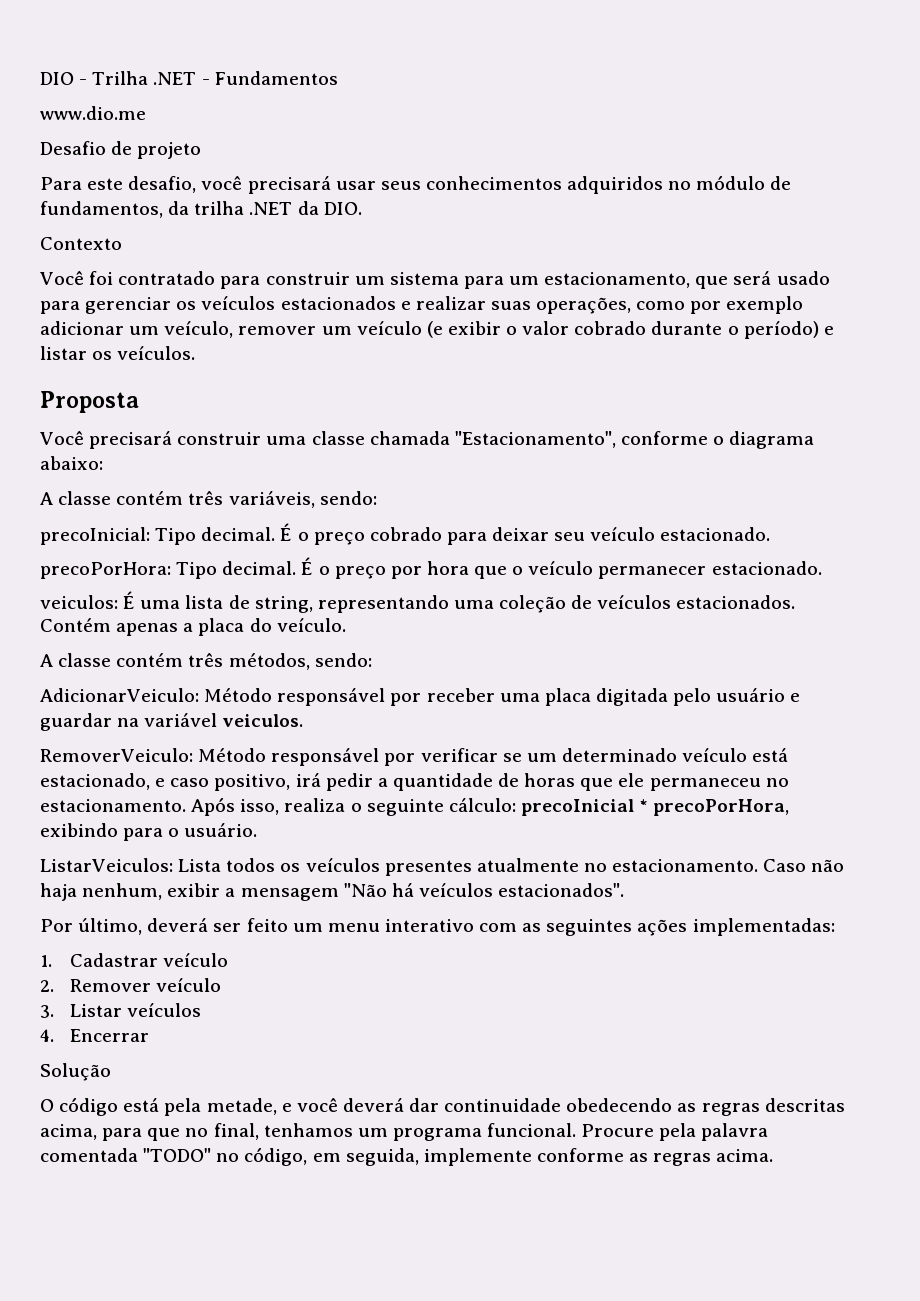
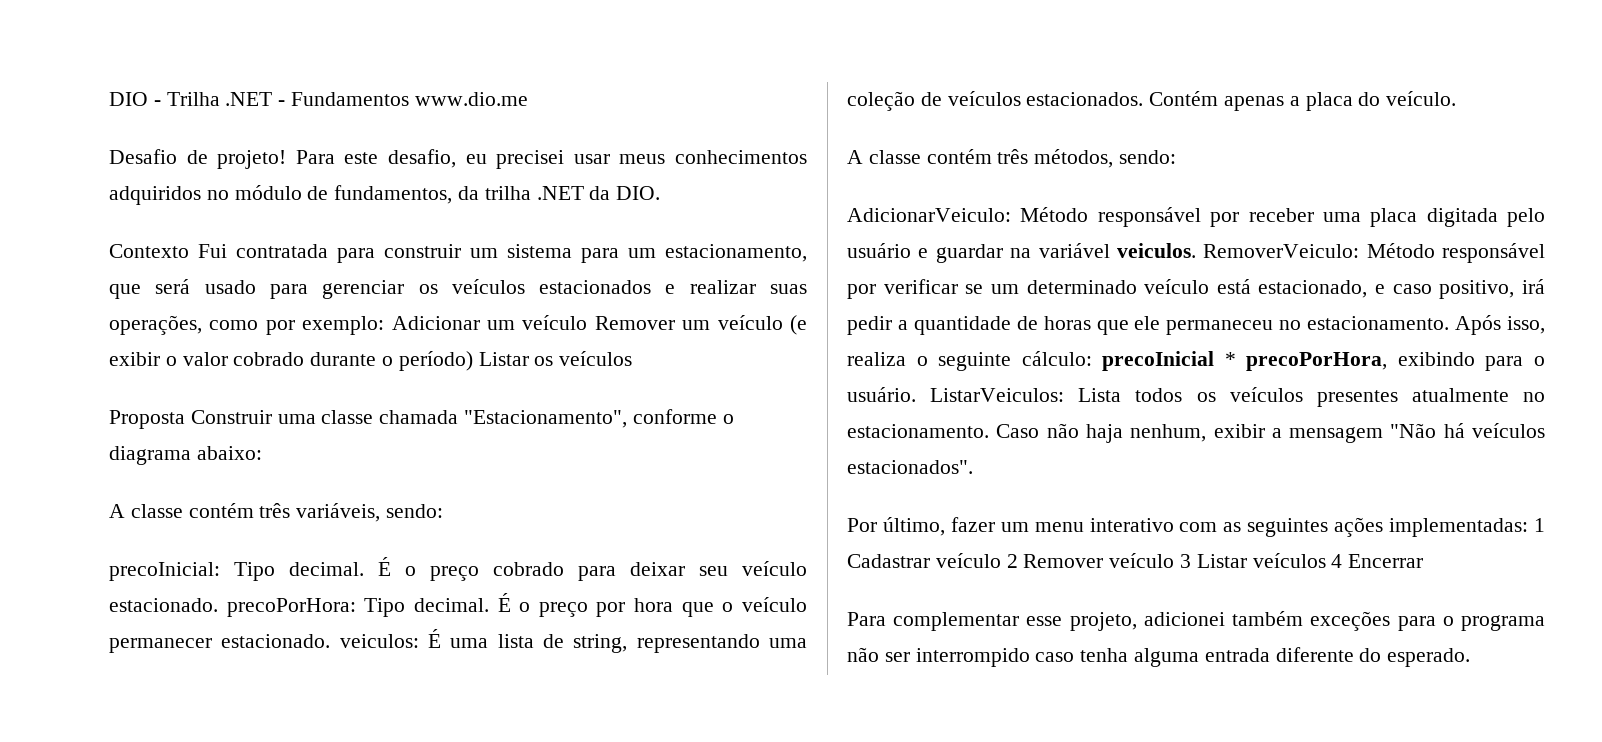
- DIO - Trilha .NET - Fundamentos
- www.dio.me
+ DIO - Trilha .NET - Fundamentos www.dio.me
- Desafio de projeto
- Para este desafio, você precisará usar seus conhecimentos adquiridos no módulo de fundamentos, da trilha .NET da DIO.
+ Desafio de projeto! Para este desafio, eu precisei usar meus conhecimentos adquiridos no módulo de fundamentos, da trilha .NET da DIO.
- Contexto
- Você foi contratado para construir um sistema para um estacionamento, que será usado para gerenciar os veículos estacionados e realizar suas operações, como por exemplo adicionar um veículo, remover um veículo (e exibir o valor cobrado durante o período) e listar os veículos.
- Proposta
- Você precisará construir uma classe chamada "Estacionamento", conforme o diagrama abaixo:
+ Contexto Fui contratada para construir um sistema para um estacionamento, que será usado para gerenciar os veículos estacionados e realizar suas operações, como por exemplo: Adicionar um veículo Remover um veículo (e exibir o valor cobrado durante o período) Listar os veículos
+ Proposta Construir uma classe chamada "Estacionamento", conforme o diagrama abaixo:
- É o preço cobrado para deixar seu veículo estacionado.
- precoPorHora: Tipo decimal.
+ É o preço cobrado para deixar seu veículo estacionado. precoPorHora: Tipo decimal.
- É o preço por hora que o veículo permanecer estacionado.
- veiculos: É uma lista de string, representando uma coleção de veículos estacionados.
+ É o preço por hora que o veículo permanecer estacionado. veiculos: É uma lista de string, representando uma coleção de veículos estacionados.
- AdicionarVeiculo: Método responsável por receber uma placa digitada pelo usuário e guardar na variável veiculos.
- RemoverVeiculo: Método responsável por verificar se um determinado veículo está estacionado, e caso positivo, irá pedir a quantidade de horas que ele permaneceu no estacionamento.
+ AdicionarVeiculo: Método responsável por receber uma placa digitada pelo usuário e guardar na variável veiculos. RemoverVeiculo: Método responsável por verificar se um determinado veículo está estacionado, e caso positivo, irá pedir a quantidade de horas que ele permaneceu no estacionamento.
- Após isso, realiza o seguinte cálculo: precoInicial * precoPorHora, exibindo para o usuário.
- ListarVeiculos: Lista todos os veículos presentes atualmente no estacionamento.
+ Após isso, realiza o seguinte cálculo: precoInicial * precoPorHora, exibindo para o usuário. ListarVeiculos: Lista todos os veículos presentes atualmente no estacionamento.
- Por último, deverá ser feito um menu interativo com as seguintes ações implementadas:
- 1. Cadastrar veículo
- 2. Remover veículo
- 3. Listar veículos
- 4. Encerrar
+ Por último, fazer um menu interativo com as seguintes ações implementadas: 1 Cadastrar veículo 2 Remover veículo 3 Listar veículos 4 Encerrar
- Solução
- O código está pela metade, e você deverá dar continuidade obedecendo as regras descritas acima, para que no final, tenhamos um programa funcional. Procure pela palavra comentada "TODO" no código, em seguida, implemente conforme as regras acima.
+ Para complementar esse projeto, adicionei também exceções para o programa não ser interrompido caso tenha alguma entrada diferente do esperado.

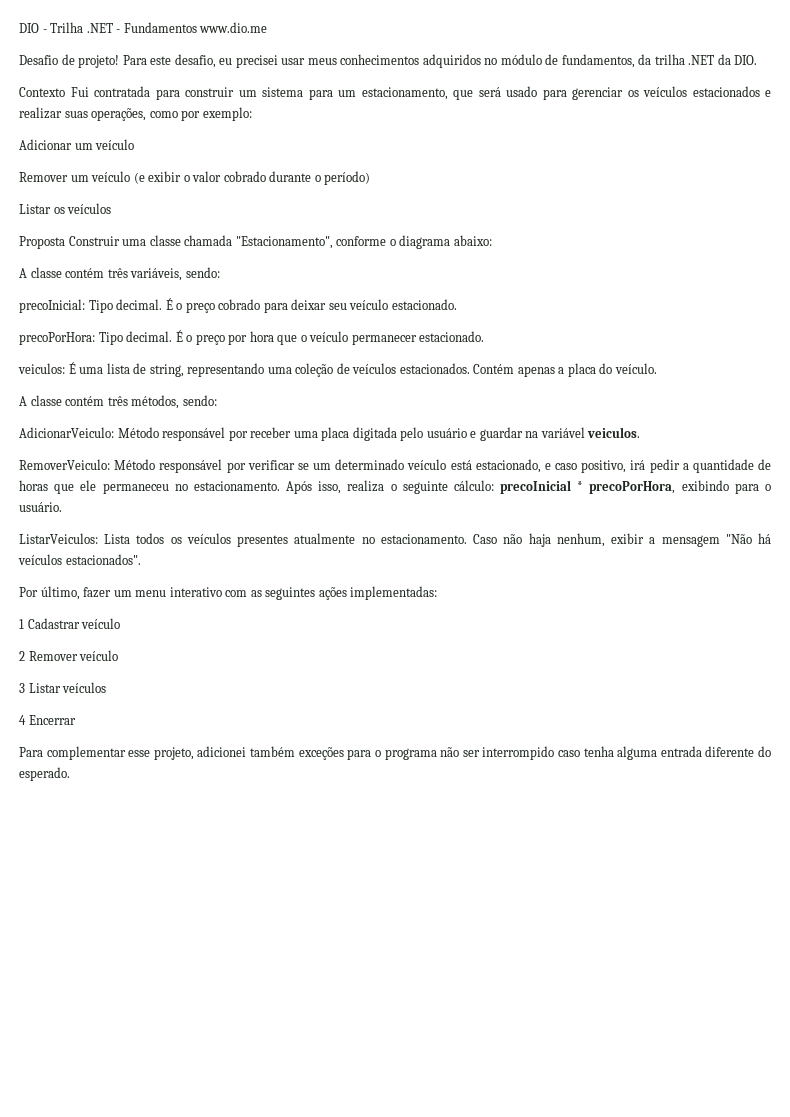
- Contexto Fui contratada para construir um sistema para um estacionamento, que será usado para gerenciar os veículos estacionados e realizar suas operações, como por exemplo: Adicionar um veículo Remover um veículo (e exibir o valor cobrado durante o período) Listar os veículos
+ Contexto Fui contratada para construir um sistema para um estacionamento, que será usado para gerenciar os veículos estacionados e realizar suas operações, como por exemplo:
+ Adicionar um veículo
+ Remover um veículo (e exibir o valor cobrado durante o período)
+ Listar os veículos
- É o preço cobrado para deixar seu veículo estacionado. precoPorHora: Tipo decimal.
+ É o preço cobrado para deixar seu veículo estacionado.
+ precoPorHora: Tipo decimal.
- É o preço por hora que o veículo permanecer estacionado. veiculos: É uma lista de string, representando uma coleção de veículos estacionados.
+ É o preço por hora que o veículo permanecer estacionado.
+ veiculos: É uma lista de string, representando uma coleção de veículos estacionados.
- AdicionarVeiculo: Método responsável por receber uma placa digitada pelo usuário e guardar na variável veiculos. RemoverVeiculo: Método responsável por verificar se um determinado veículo está estacionado, e caso positivo, irá pedir a quantidade de horas que ele permaneceu no estacionamento.
+ AdicionarVeiculo: Método responsável por receber uma placa digitada pelo usuário e guardar na variável veiculos.
+ RemoverVeiculo: Método responsável por verificar se um determinado veículo está estacionado, e caso positivo, irá pedir a quantidade de horas que ele permaneceu no estacionamento.
- Após isso, realiza o seguinte cálculo: precoInicial * precoPorHora, exibindo para o usuário. ListarVeiculos: Lista todos os veículos presentes atualmente no estacionamento.
+ Após isso, realiza o seguinte cálculo: precoInicial * precoPorHora, exibindo para o usuário.
+ ListarVeiculos: Lista todos os veículos presentes atualmente no estacionamento.
- Por último, fazer um menu interativo com as seguintes ações implementadas: 1 Cadastrar veículo 2 Remover veículo 3 Listar veículos 4 Encerrar
+ Por último, fazer um menu interativo com as seguintes ações implementadas:
+ 1 Cadastrar veículo
+ 2 Remover veículo
+ 3 Listar veículos
+ 4 Encerrar

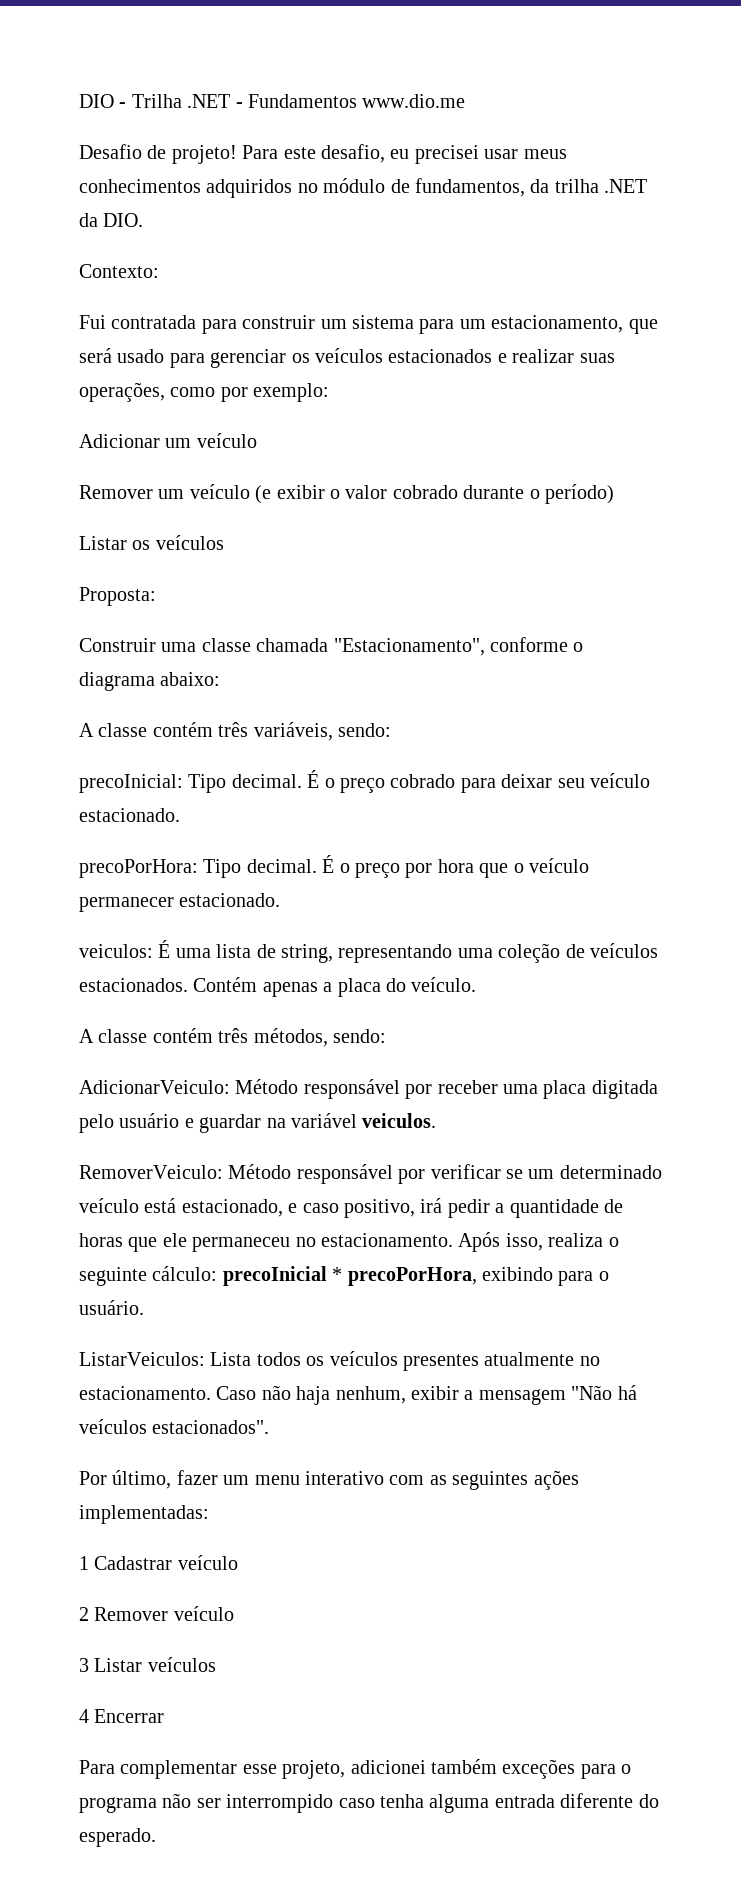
- Contexto Fui contratada para construir um sistema para um estacionamento, que será usado para gerenciar os veículos estacionados e realizar suas operações, como por exemplo:
+ Contexto:
+ Fui contratada para construir um sistema para um estacionamento, que será usado para gerenciar os veículos estacionados e realizar suas operações, como por exemplo:
- Proposta Construir uma classe chamada "Estacionamento", conforme o diagrama abaixo:
+ Proposta:
+ Construir uma classe chamada "Estacionamento", conforme o diagrama abaixo:

